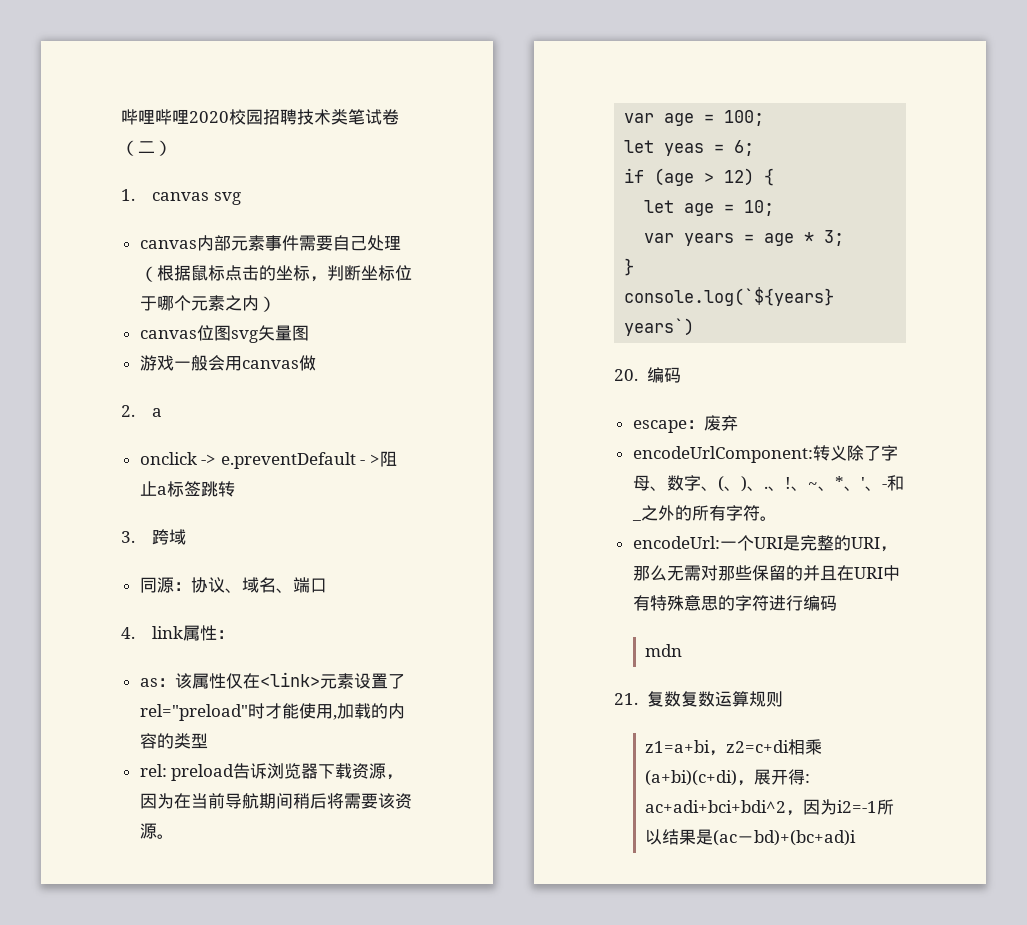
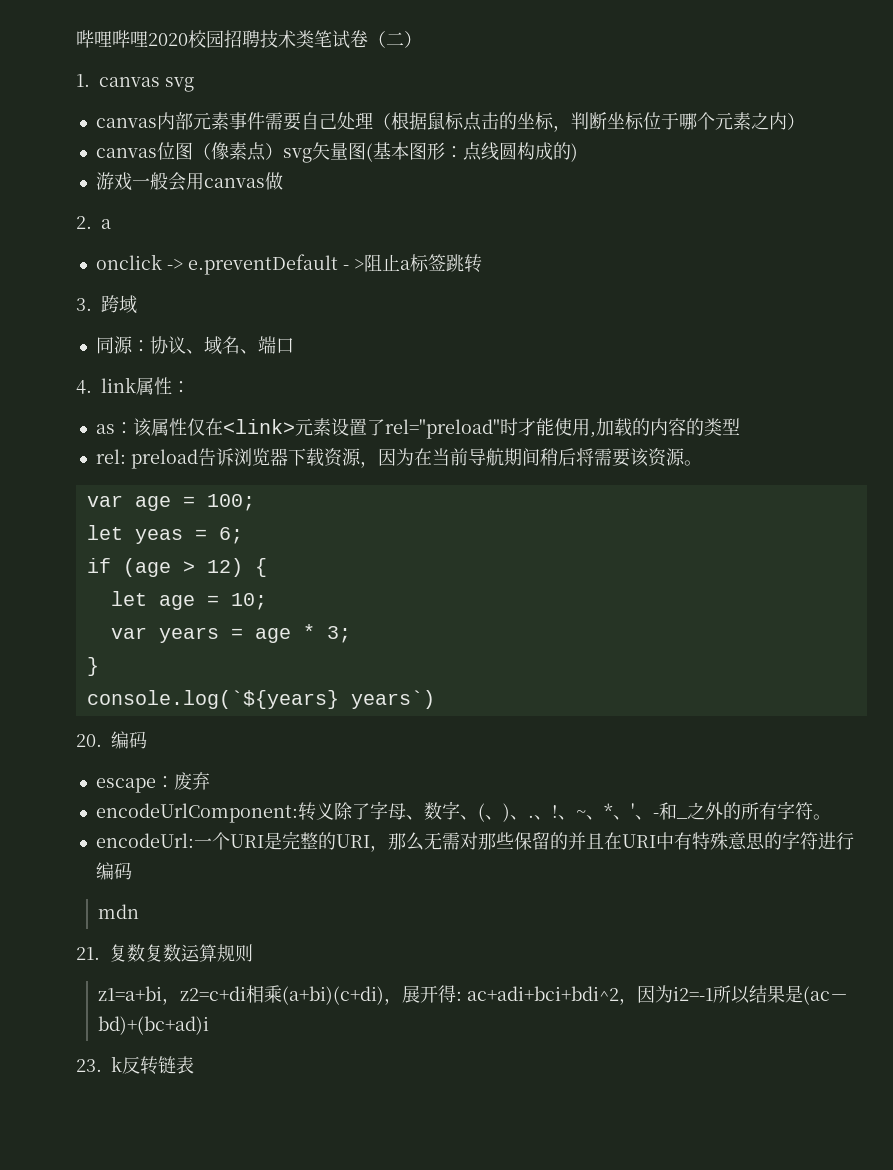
- canvas位图svg矢量图
+ canvas位图（像素点）svg矢量图(基本图形：点线圆构成的)
+ 23. k反转链表

